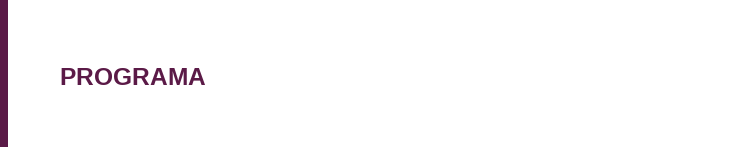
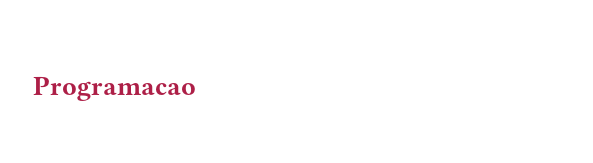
- PROGRAMA
+ Programacao

